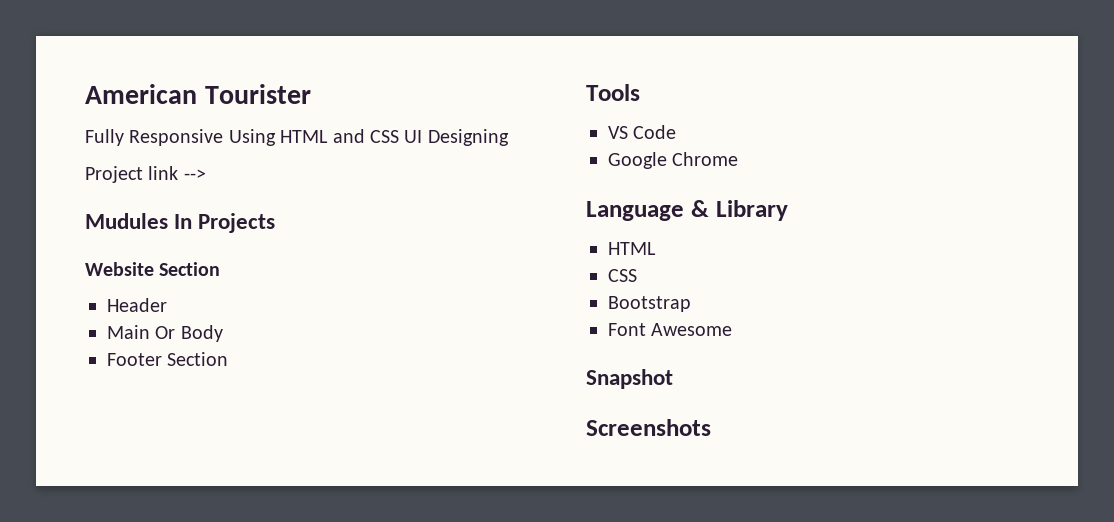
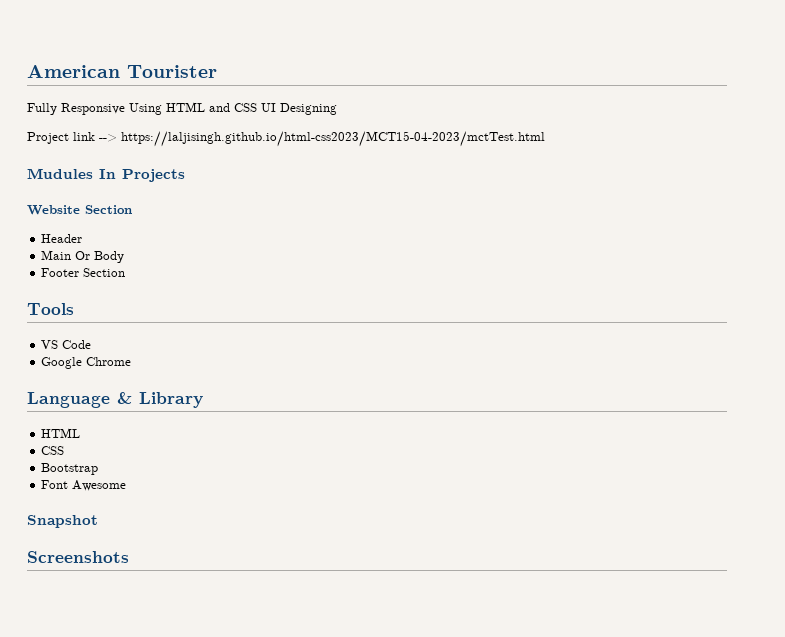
- Project link -->
+ Project link --> https://laljisingh.github.io/html-css2023/MCT15-04-2023/mctTest.html

